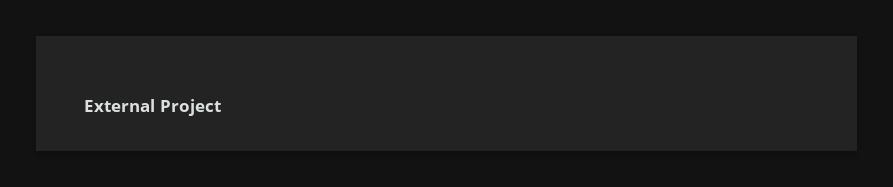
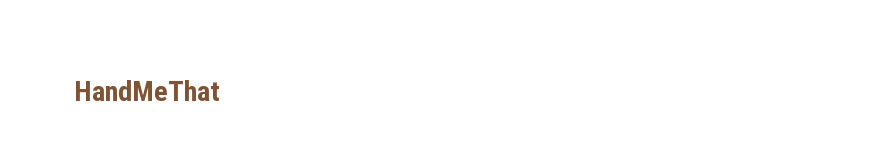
- External Project
+ HandMeThat

